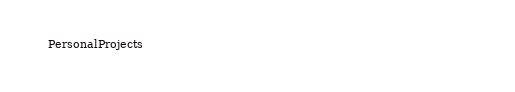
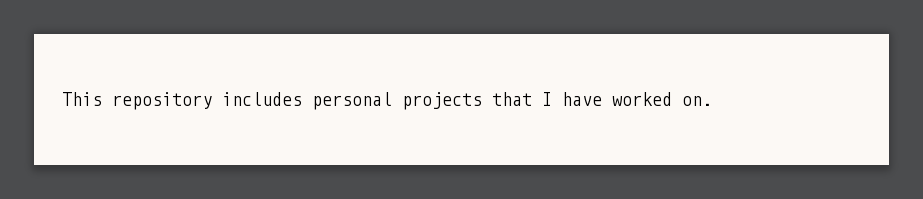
- PersonalProjects
+ This repository includes personal projects that I have worked on.

